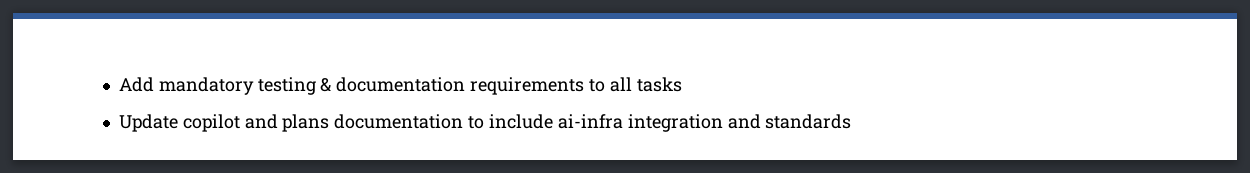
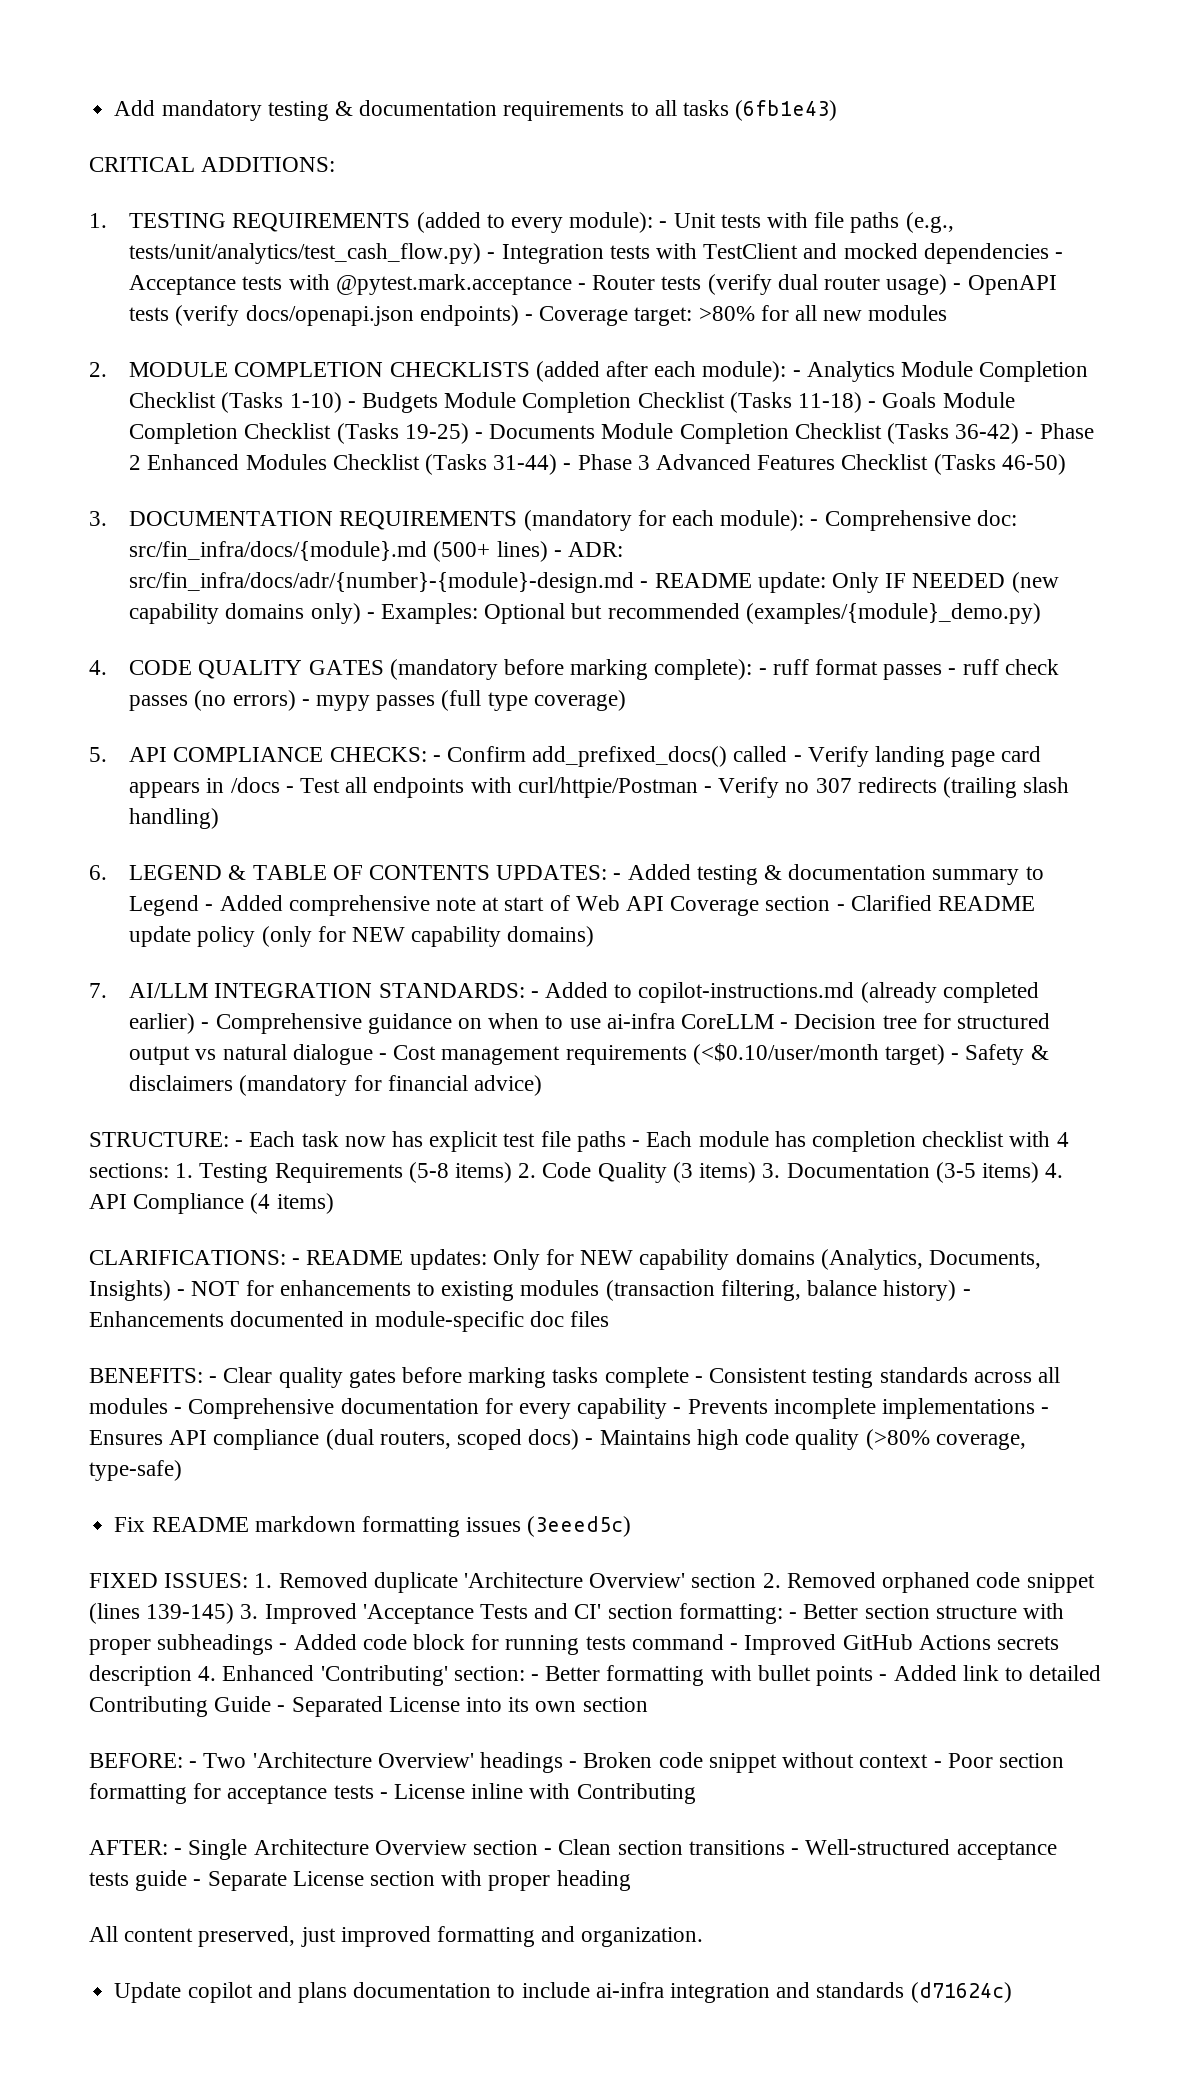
- Add mandatory testing & documentation requirements to all tasks
+ Add mandatory testing & documentation requirements to all tasks (6fb1e43)
+ CRITICAL ADDITIONS:
+ 1. TESTING REQUIREMENTS (added to every module): - Unit tests with file paths (e.g., tests/unit/analytics/test_cash_flow.py) - Integration tests with TestClient and mocked dependencies - Acceptance tests with @pytest.mark.acceptance - Router tests (verify dual router usage) - OpenAPI tests (verify docs/openapi.json endpoints) - Coverage target: >80% for all new modules
+ 2. MODULE COMPLETION CHECKLISTS (added after each module): - Analytics Module Completion Checklist (Tasks 1-10) - Budgets Module Completion Checklist (Tasks 11-18) - Goals Module Completion Checklist (Tasks 19-25) - Documents Module Completion Checklist (Tasks 36-42) - Phase 2 Enhanced Modules Checklist (Tasks 31-44) - Phase 3 Advanced Features Checklist (Tasks 46-50)
+ 3. DOCUMENTATION REQUIREMENTS (mandatory for each module): - Comprehensive doc: src/fin_infra/docs/{module}.md (500+ lines) - ADR: src/fin_infra/docs/adr/{number}-{module}-design.md - README update: Only IF NEEDED (new capability domains only) - Examples: Optional but recommended (examples/{module}_demo.py)
+ 4. CODE QUALITY GATES (mandatory before marking complete): - ruff format passes - ruff check passes (no errors) - mypy passes (full type coverage)
+ 5. API COMPLIANCE CHECKS: - Confirm add_prefixed_docs() called - Verify landing page card appears in /docs - Test all endpoints with curl/httpie/Postman - Verify no 307 redirects (trailing slash handling)
+ 6. LEGEND & TABLE OF CONTENTS UPDATES: - Added testing & documentation summary to Legend - Added comprehensive note at start of Web API Coverage section - Clarified README update policy (only for NEW capability domains)
+ 7. AI/LLM INTEGRATION STANDARDS: - Added to copilot-instructions.md (already completed earlier) - Comprehensive guidance on when to use ai-infra CoreLLM - Decision tree for structured output vs natural dialogue - Cost management requirements (<$0.10/user/month target) - Safety & disclaimers (mandatory for financial advice)
+ STRUCTURE: - Each task now has explicit test file paths - Each module has completion checklist with 4 sections: 1. Testing Requirements (5-8 items) 2. Code Quality (3 items) 3. Documentation (3-5 items) 4. API Compliance (4 items)
+ CLARIFICATIONS: - README updates: Only for NEW capability domains (Analytics, Documents, Insights) - NOT for enhancements to existing modules (transaction filtering, balance history) - Enhancements documented in module-specific doc files
+ BENEFITS: - Clear quality gates before marking tasks complete - Consistent testing standards across all modules - Comprehensive documentation for every capability - Prevents incomplete implementations - Ensures API compliance (dual routers, scoped docs) - Maintains high code quality (>80% coverage, type-safe)
+ Fix README markdown formatting issues (3eeed5c)
+ FIXED ISSUES: 1. Removed duplicate 'Architecture Overview' section 2. Removed orphaned code snippet (lines 139-145) 3. Improved 'Acceptance Tests and CI' section formatting: - Better section structure with proper subheadings - Added code block for running tests command - Improved GitHub Actions secrets description 4. Enhanced 'Contributing' section: - Better formatting with bullet points - Added link to detailed Contributing Guide - Separated License into its own section
+ BEFORE: - Two 'Architecture Overview' headings - Broken code snippet without context - Poor section formatting for acceptance tests - License inline with Contributing
+ AFTER: - Single Architecture Overview section - Clean section transitions - Well-structured acceptance tests guide - Separate License section with proper heading
+ All content preserved, just improved formatting and organization.
- Update copilot and plans documentation to include ai-infra integration and standards
+ Update copilot and plans documentation to include ai-infra integration and standards (d71624c)

